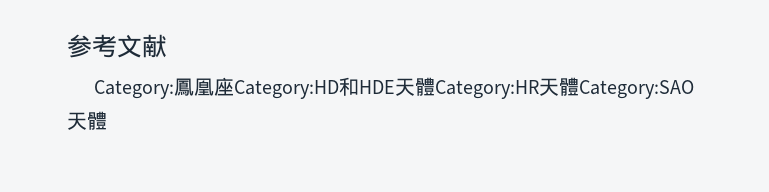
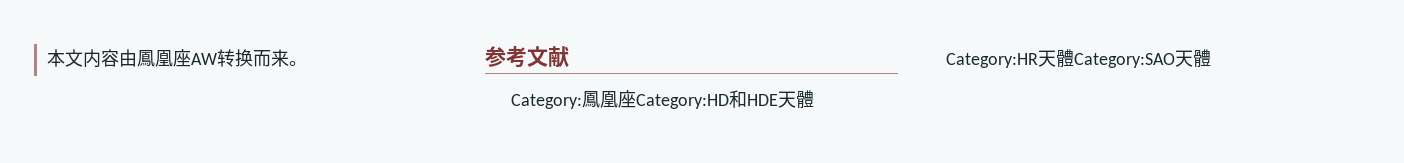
+ 本文内容由鳳凰座AW转换而来。

